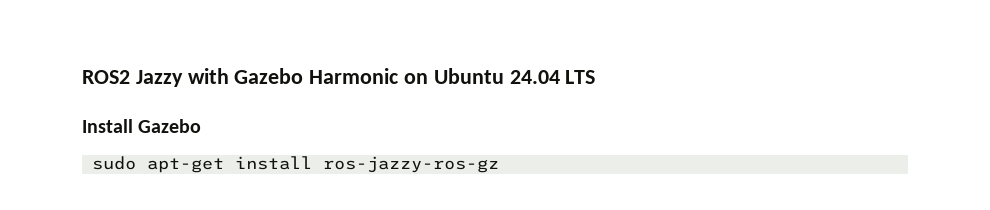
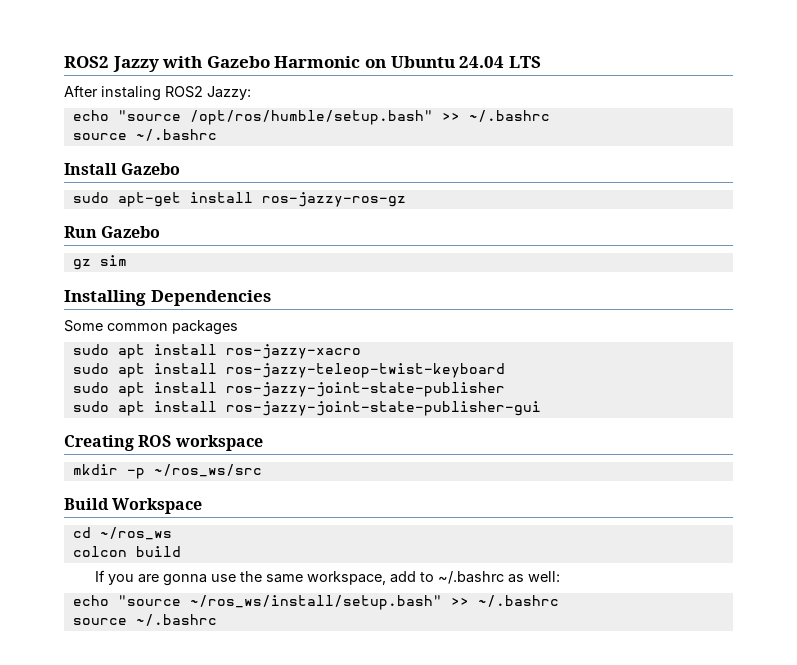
+ After instaling ROS2 Jazzy:
+ echo "source /opt/ros/humble/setup.bash" >> ~/.bashrc
+ source ~/.bashrc
+ Run Gazebo
+ gz sim
+ Installing Dependencies
+ Some common packages
+ sudo apt install ros-jazzy-xacro
+ sudo apt install ros-jazzy-teleop-twist-keyboard
+ sudo apt install ros-jazzy-joint-state-publisher
+ sudo apt install ros-jazzy-joint-state-publisher-gui
+ Creating ROS workspace
+ mkdir -p ~/ros_ws/src
+ Build Workspace
+ cd ~/ros_ws
+ colcon build
+ If you are gonna use the same workspace, add to ~/.bashrc as well:
+ echo "source ~/ros_ws/install/setup.bash" >> ~/.bashrc
+ source ~/.bashrc

